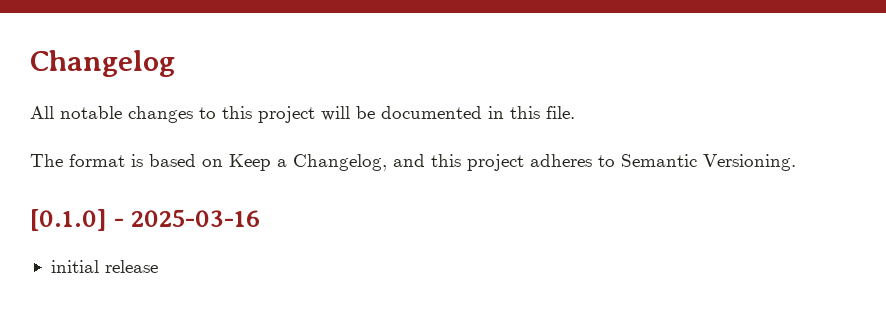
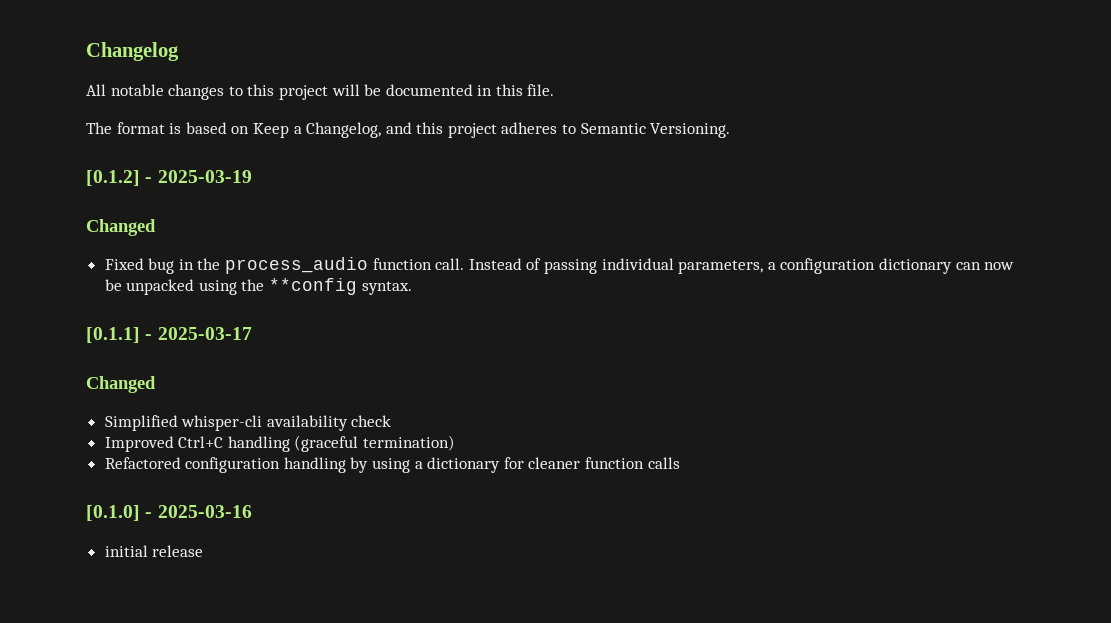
+ [0.1.2] - 2025-03-19
+ Changed
+ Fixed bug in the process_audio function call. Instead of passing individual parameters, a configuration dictionary can now be unpacked using the **config syntax.
+ [0.1.1] - 2025-03-17
+ Changed
+ Simplified whisper-cli availability check
+ Improved Ctrl+C handling (graceful termination)
+ Refactored configuration handling by using a dictionary for cleaner function calls

